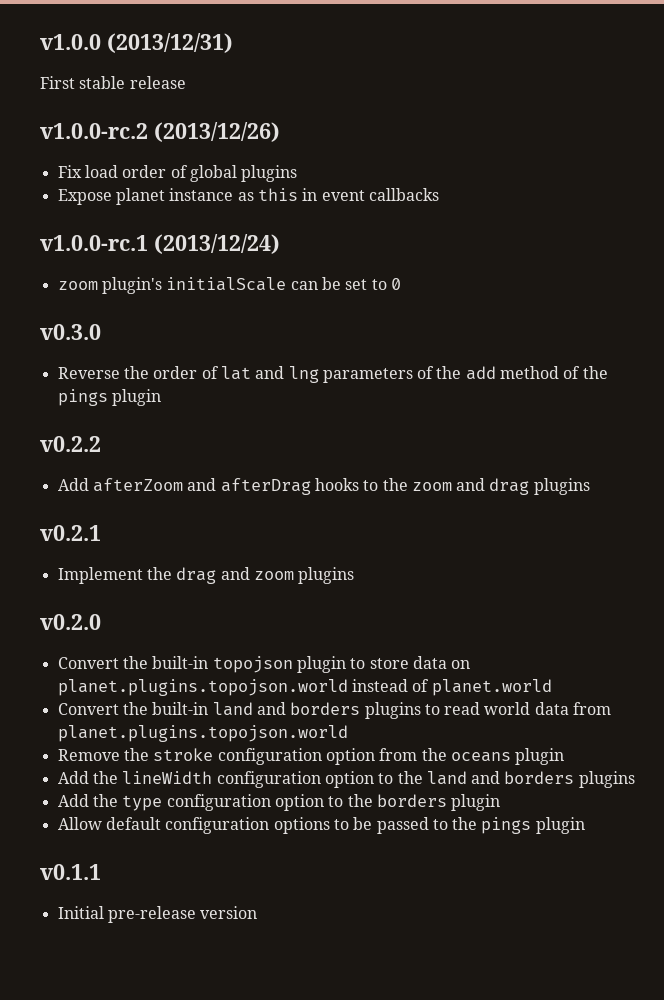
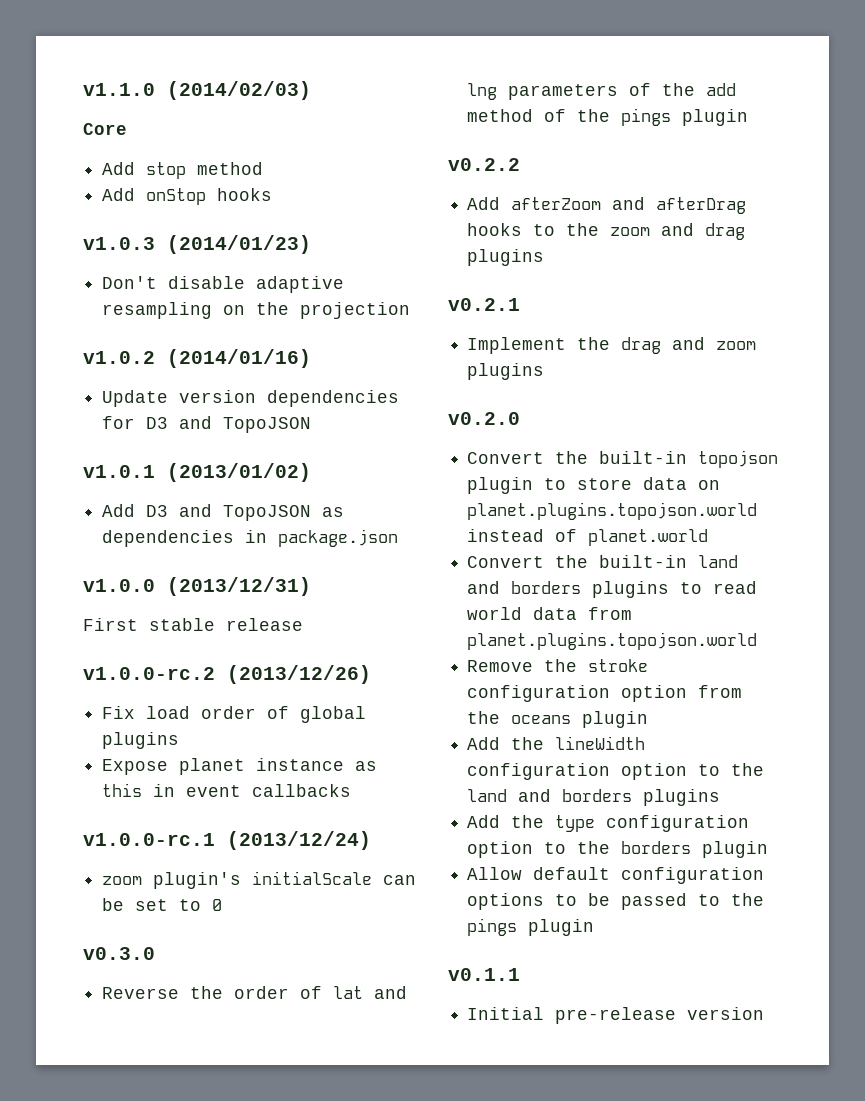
+ v1.1.0 (2014/02/03)
+ Core
+ Add stop method
+ Add onStop hooks
+ v1.0.3 (2014/01/23)
+ Don't disable adaptive resampling on the projection
+ v1.0.2 (2014/01/16)
+ Update version dependencies for D3 and TopoJSON
+ v1.0.1 (2013/01/02)
+ Add D3 and TopoJSON as dependencies in package.json

